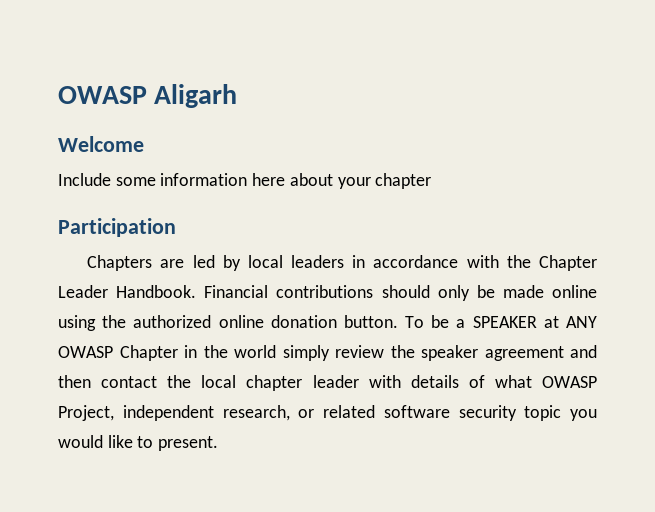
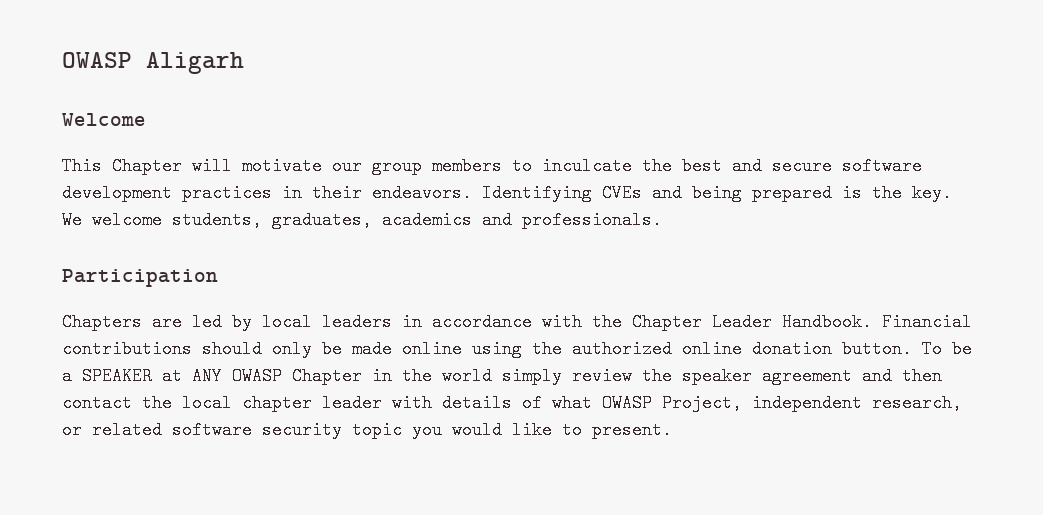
- Include some information here about your chapter
+ This Chapter will motivate our group members to inculcate the best and secure software development practices in their endeavors. Identifying CVEs and being prepared is the key. We welcome students, graduates, academics and professionals.

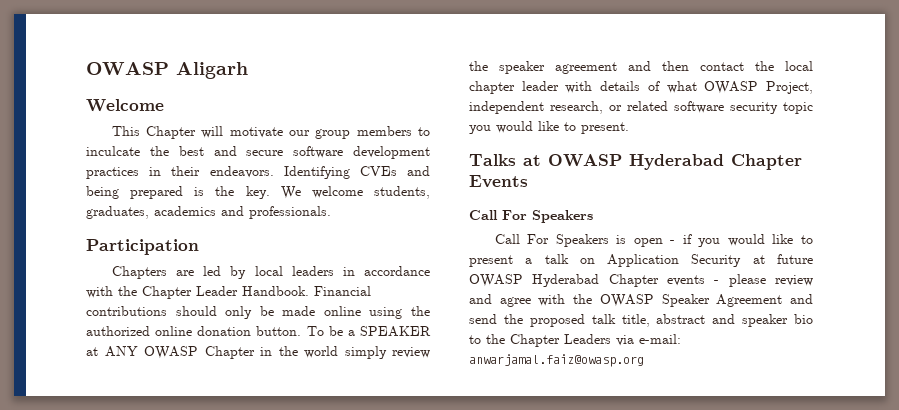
+ Talks at OWASP Hyderabad Chapter Events
+ Call For Speakers
+ Call For Speakers is open - if you would like to present a talk on Application Security at future OWASP Hyderabad Chapter events - please review and agree with the OWASP Speaker Agreement and send the proposed talk title, abstract and speaker bio to the Chapter Leaders via e-mail: anwarjamal.faiz@owasp.org

